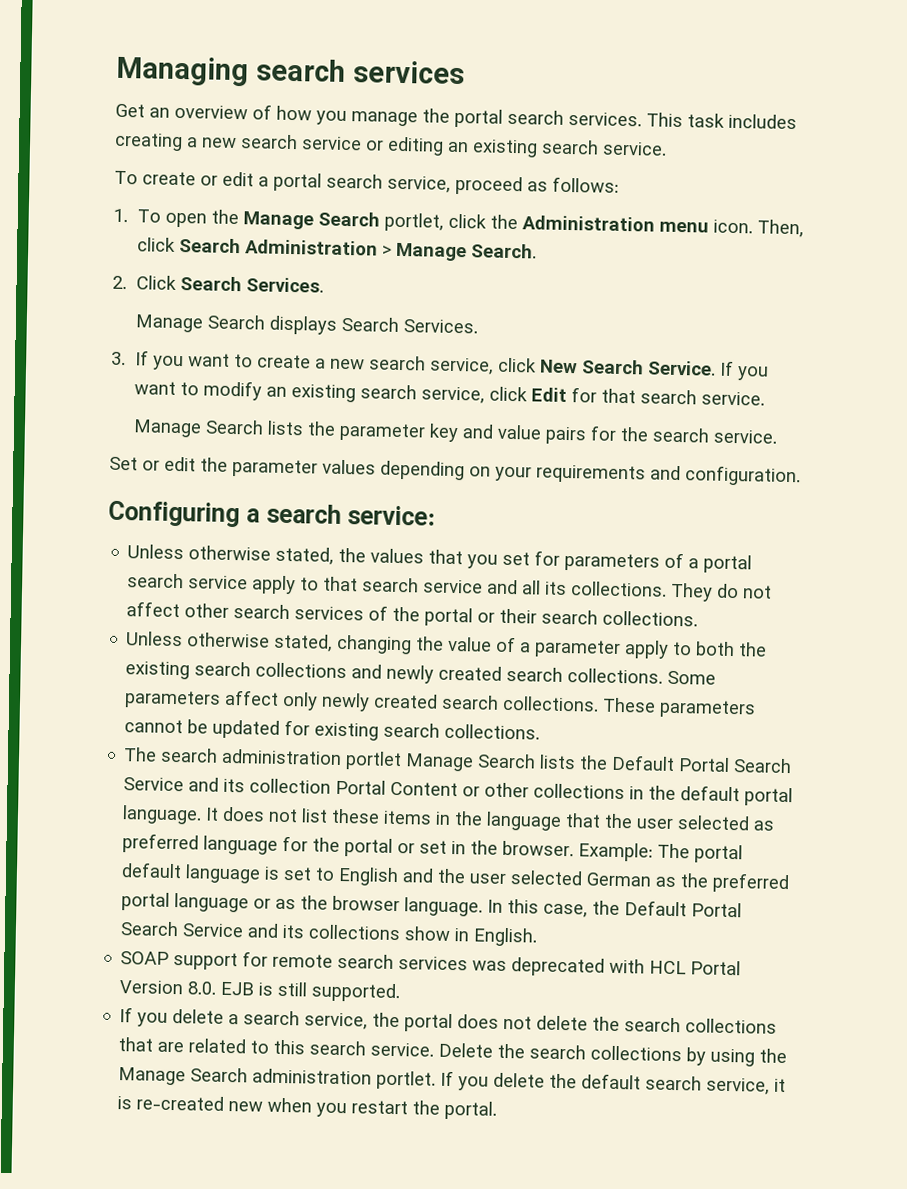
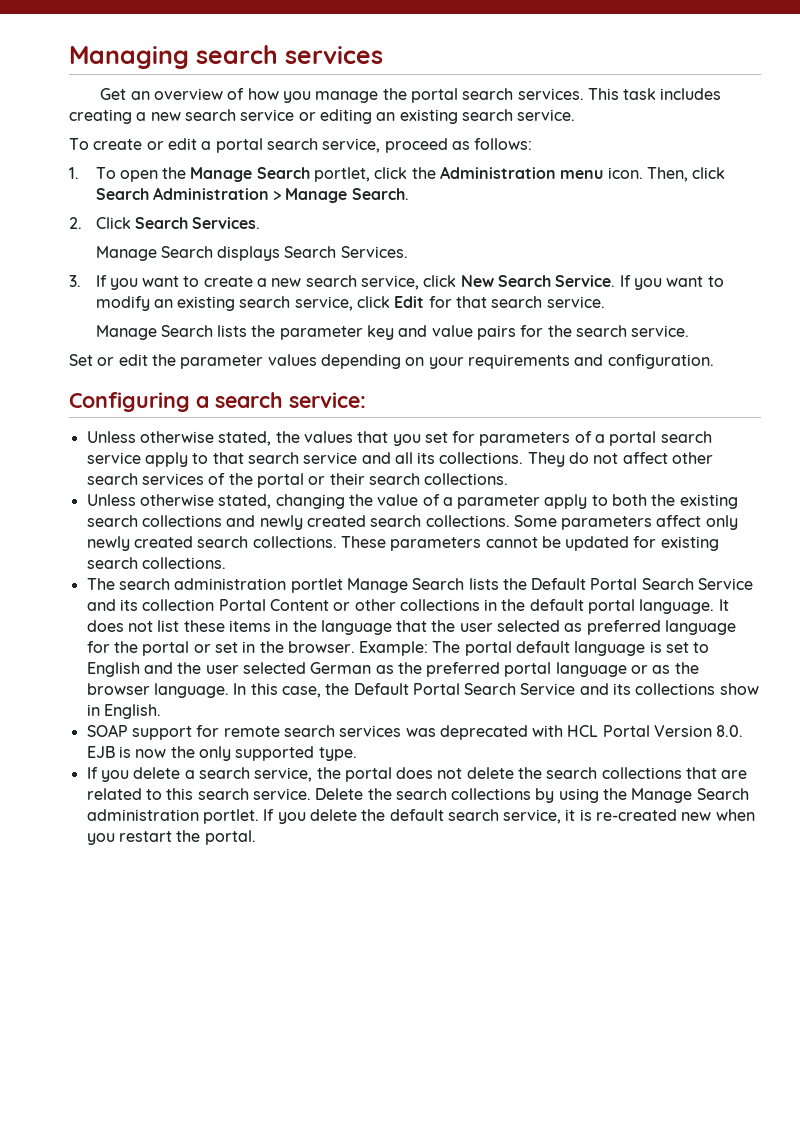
- SOAP support for remote search services was deprecated with HCL Portal Version 8.0. EJB is still supported.
+ SOAP support for remote search services was deprecated with HCL Portal Version 8.0. EJB is now the only supported type.

